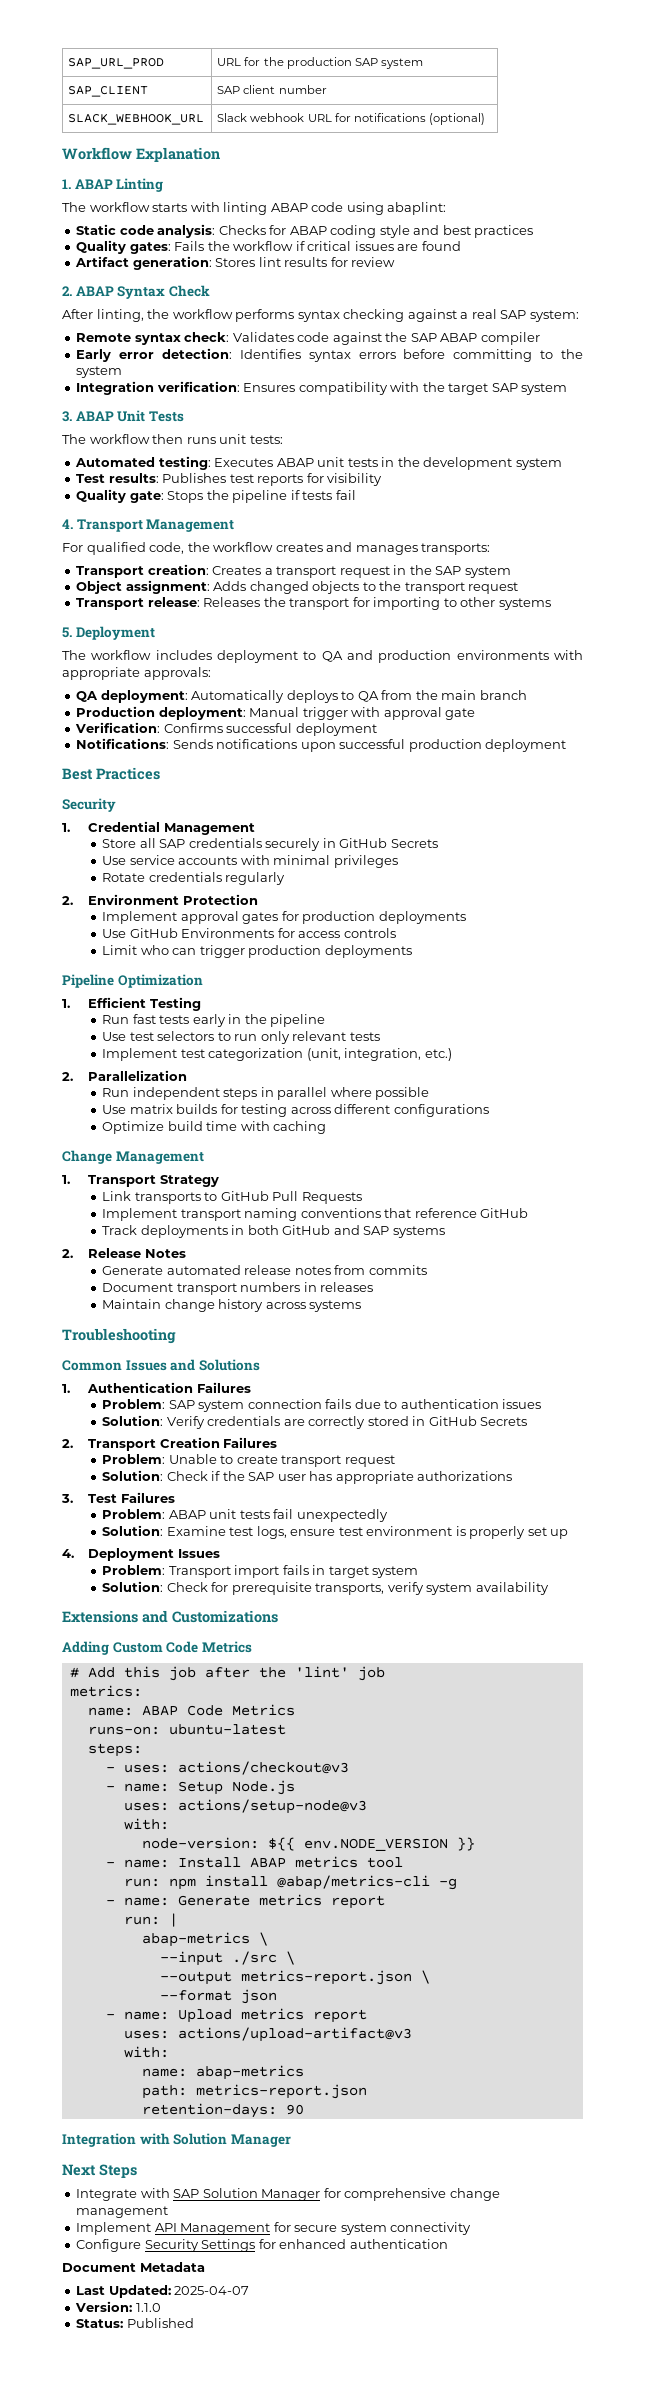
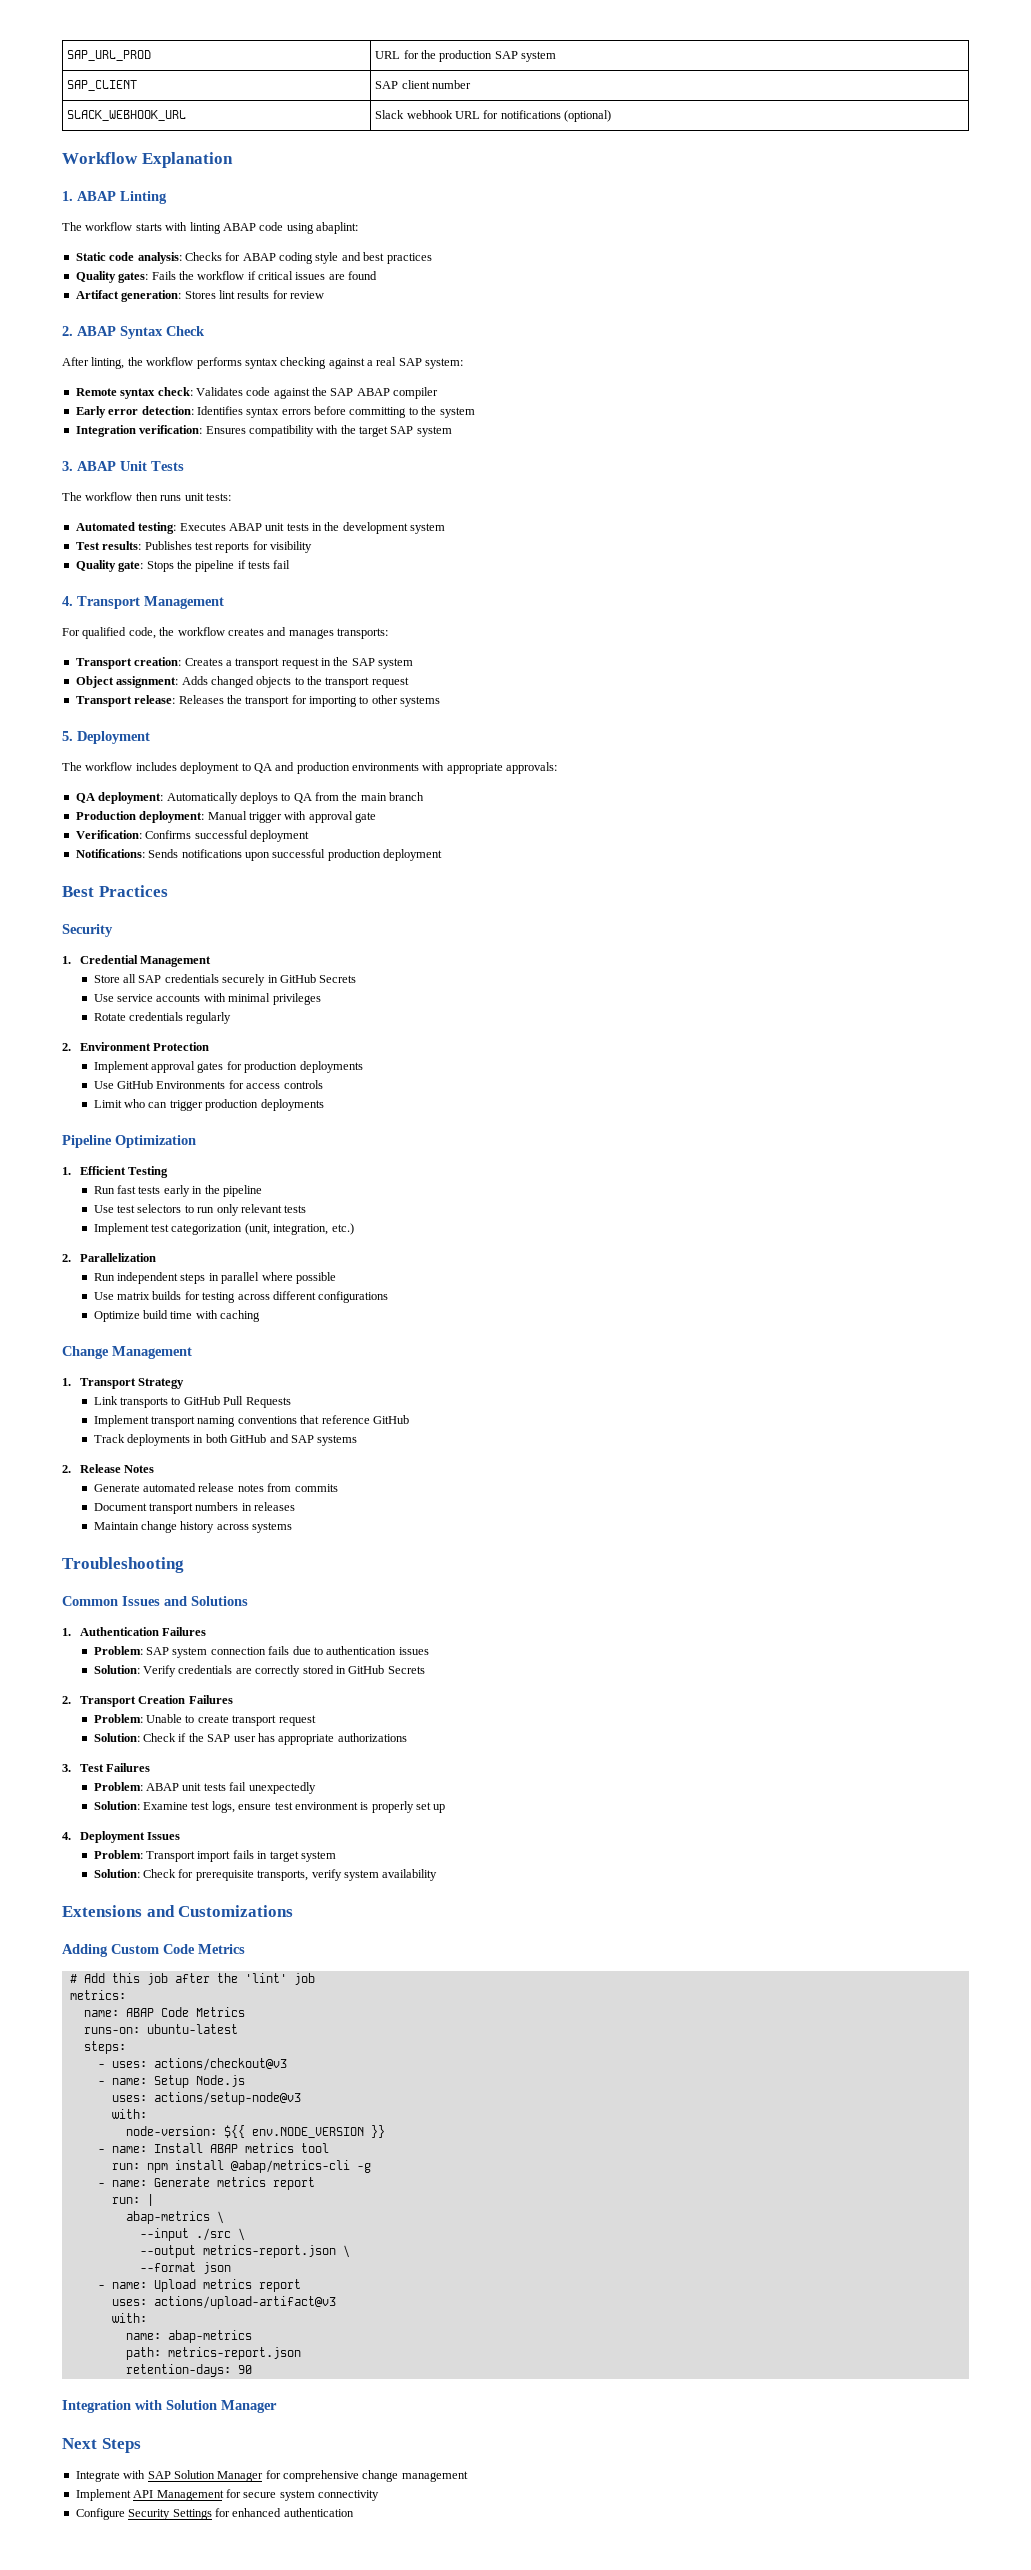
- Document Metadata
- Last Updated: 2025-04-07
- Version: 1.1.0
- Status: Published

